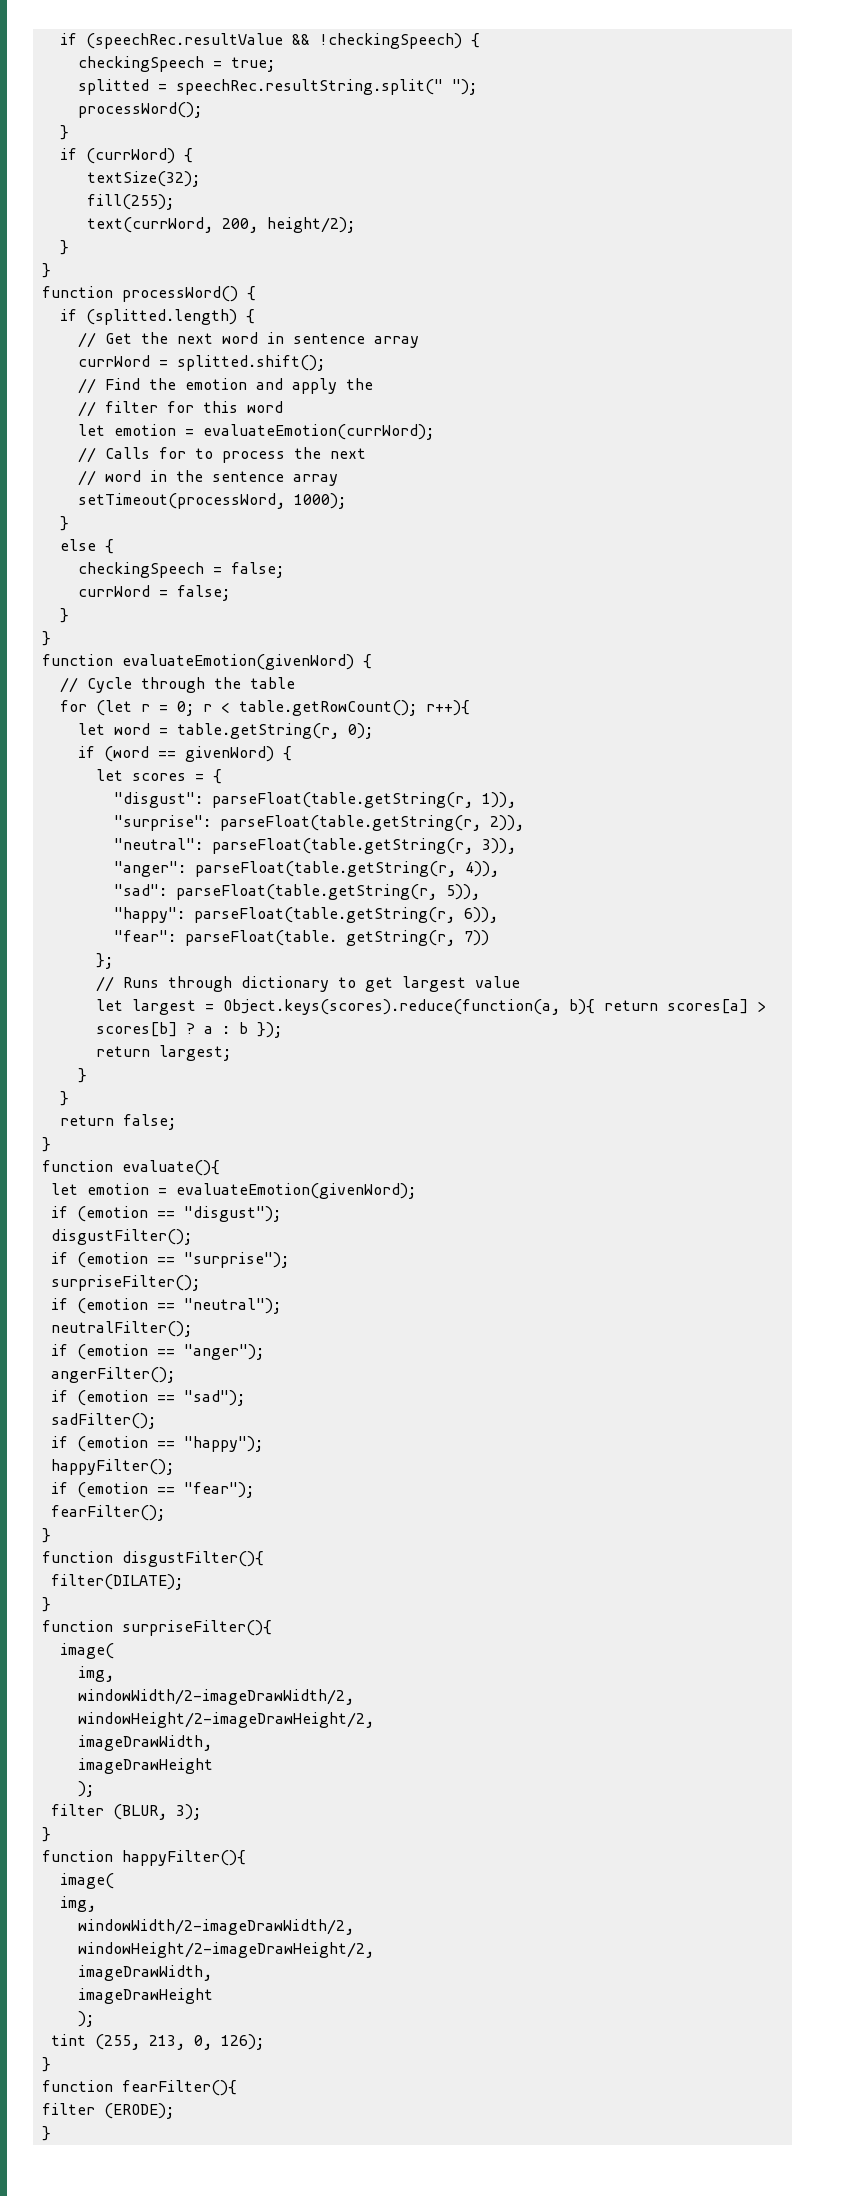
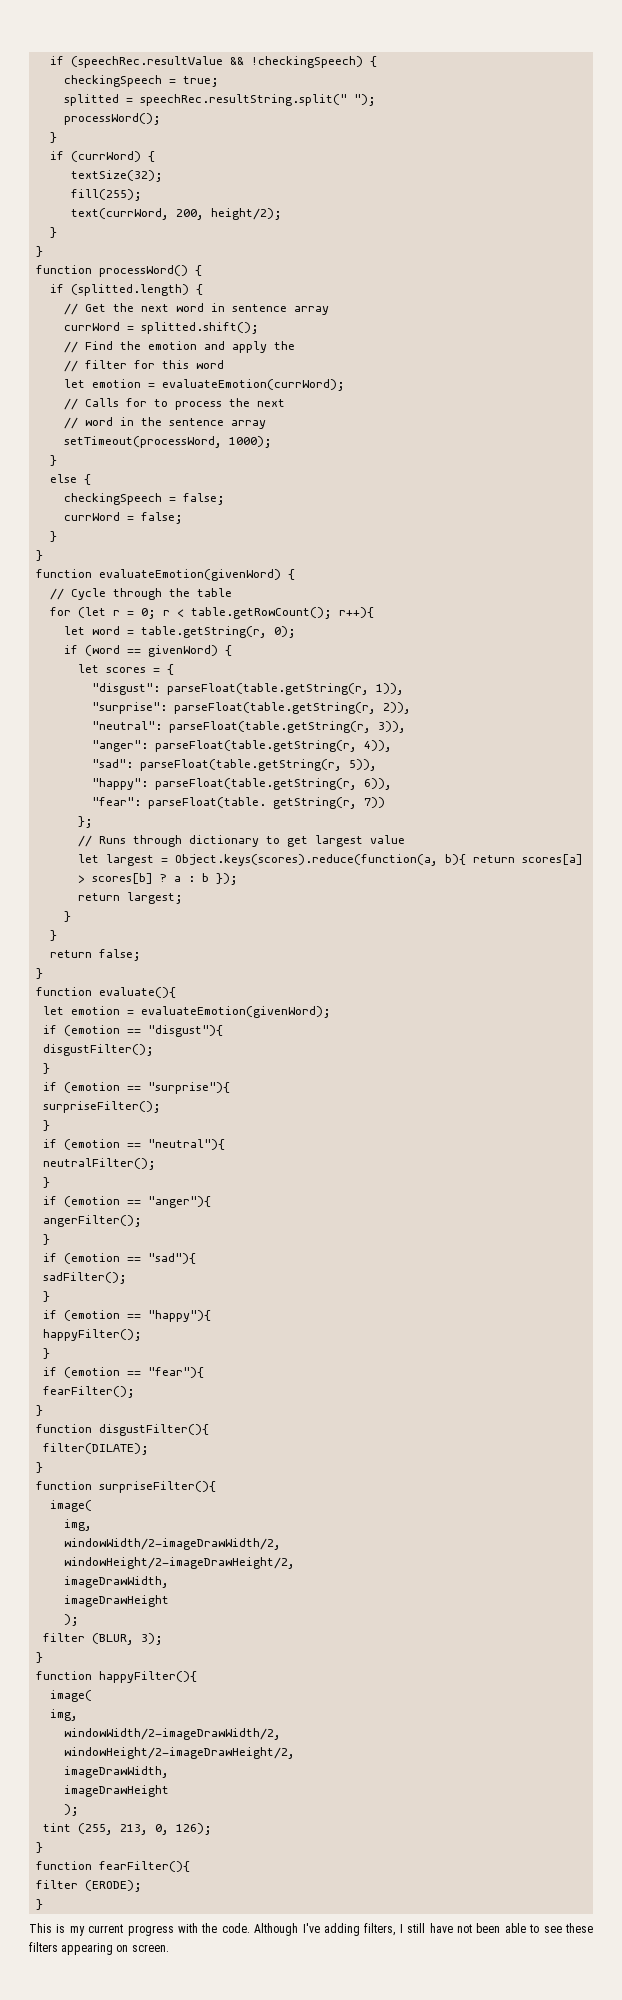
- if (emotion == "disgust");
+ if (emotion == "disgust"){
  disgustFilter();
- if (emotion == "surprise");
+ }
+ if (emotion == "surprise"){
  surpriseFilter();
- if (emotion == "neutral");
+ }
+ if (emotion == "neutral"){
  neutralFilter();
- if (emotion == "anger");
+ }
+ if (emotion == "anger"){
  angerFilter();
- if (emotion == "sad");
+ }
+ if (emotion == "sad"){
  sadFilter();
- if (emotion == "happy");
+ }
+ if (emotion == "happy"){
  happyFilter();
- if (emotion == "fear");
+ }
+ if (emotion == "fear"){
+ This is my current progress with the code. Although I've adding filters, I still have not been able to see these filters appearing on screen.

